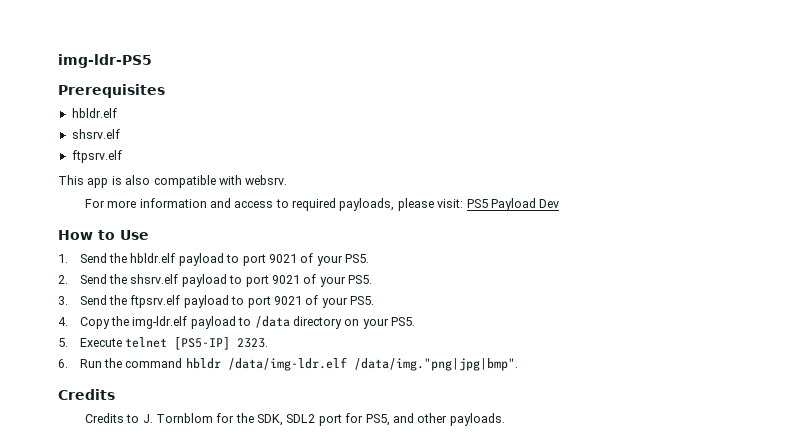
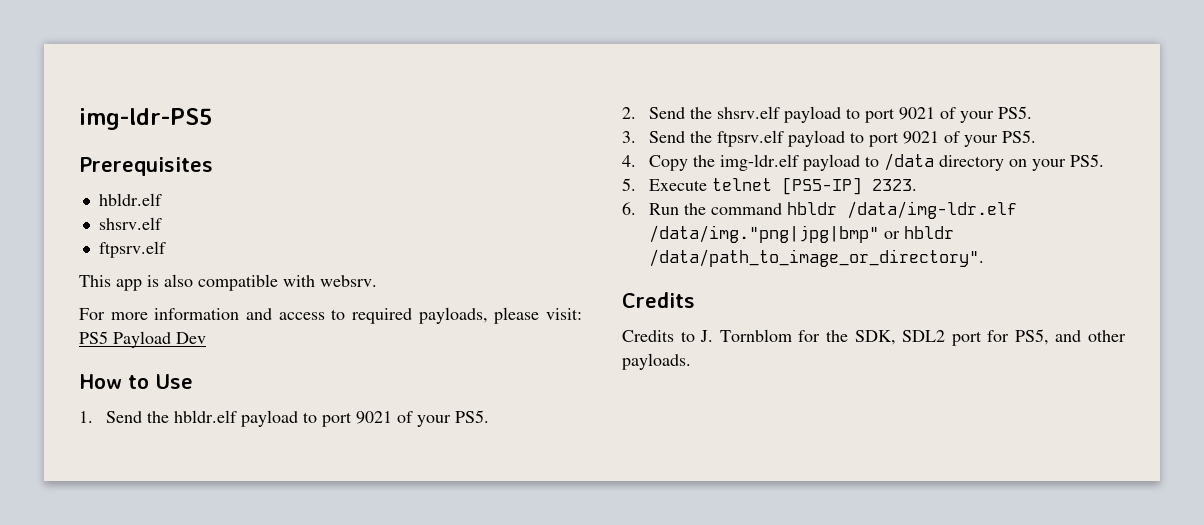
- 6. Run the command hbldr /data/img-ldr.elf /data/img."png|jpg|bmp".
+ 6. Run the command hbldr /data/img-ldr.elf /data/img."png|jpg|bmp" or hbldr /data/path_to_image_or_directory".

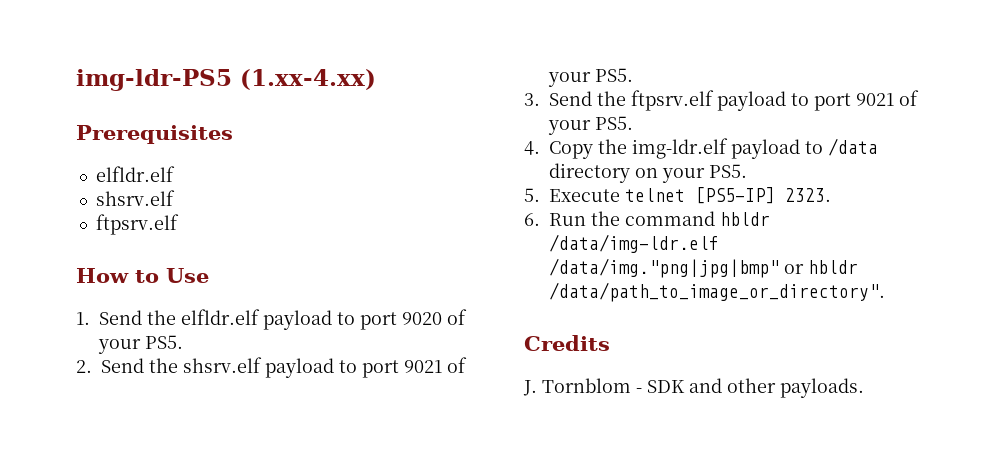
- img-ldr-PS5
+ img-ldr-PS5 (1.xx-4.xx)
  Prerequisites
- hbldr.elf
+ elfldr.elf
- This app is also compatible with websrv.
- For more information and access to required payloads, please visit: PS5 Payload Dev
- 1. Send the hbldr.elf payload to port 9021 of your PS5.
+ 1. Send the elfldr.elf payload to port 9020 of your PS5.
- Credits to J. Tornblom for the SDK, SDL2 port for PS5, and other payloads.
+ J. Tornblom - SDK and other payloads.

